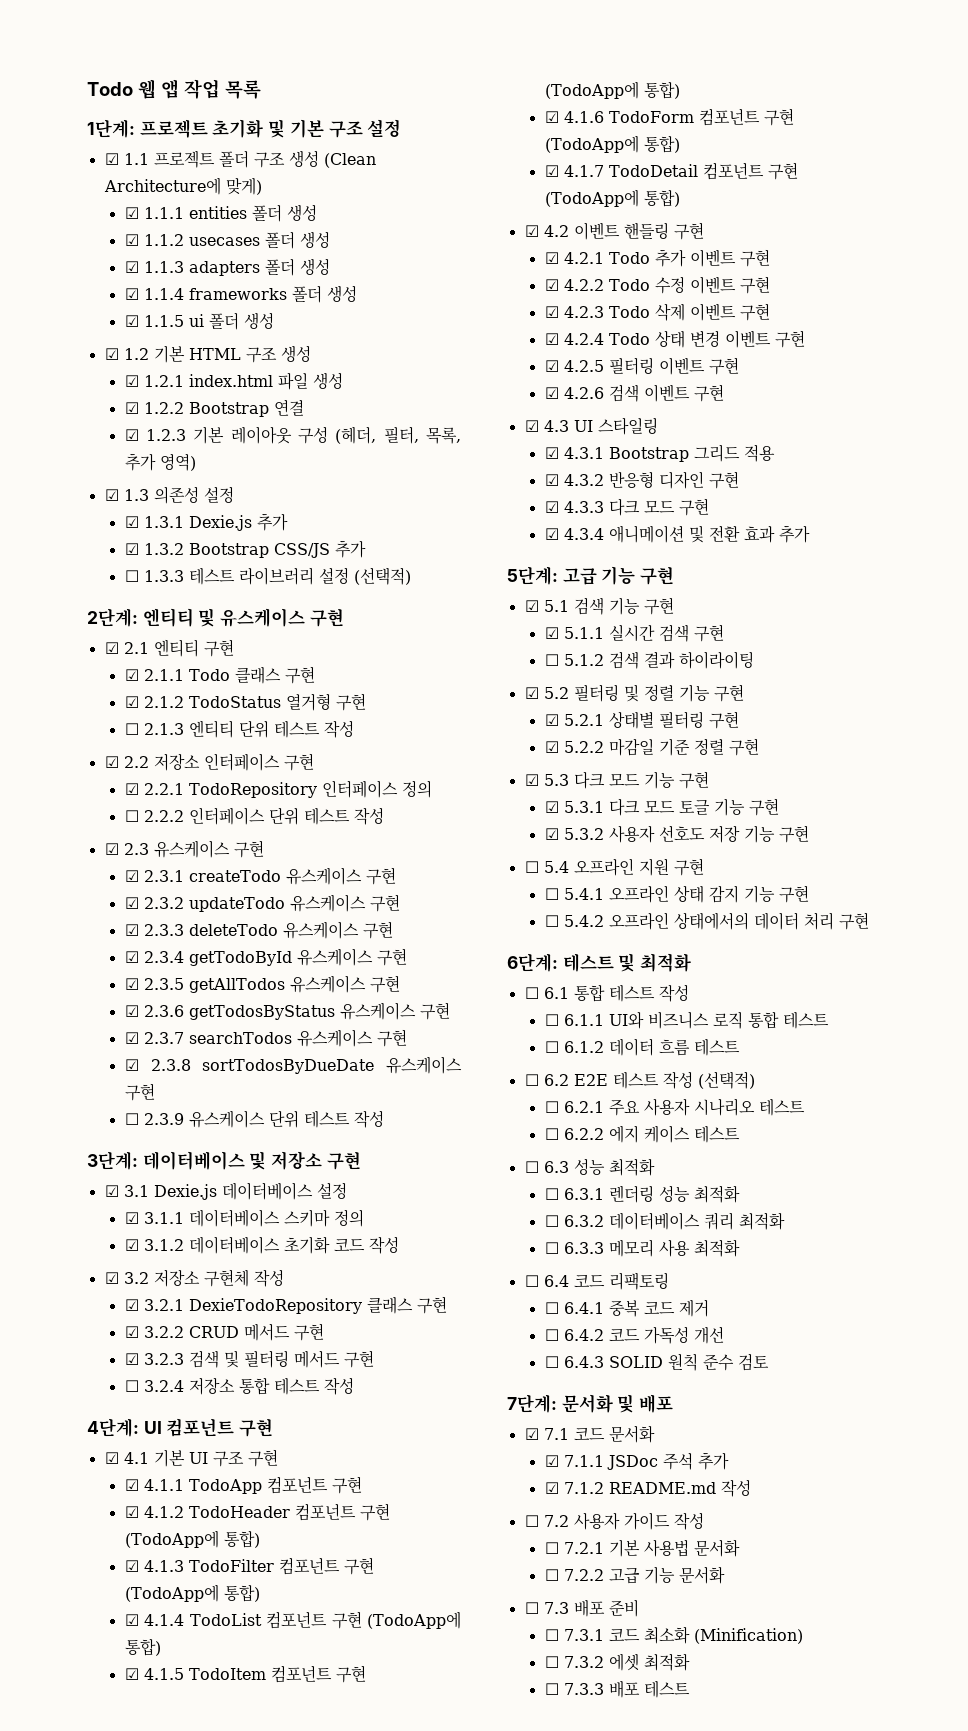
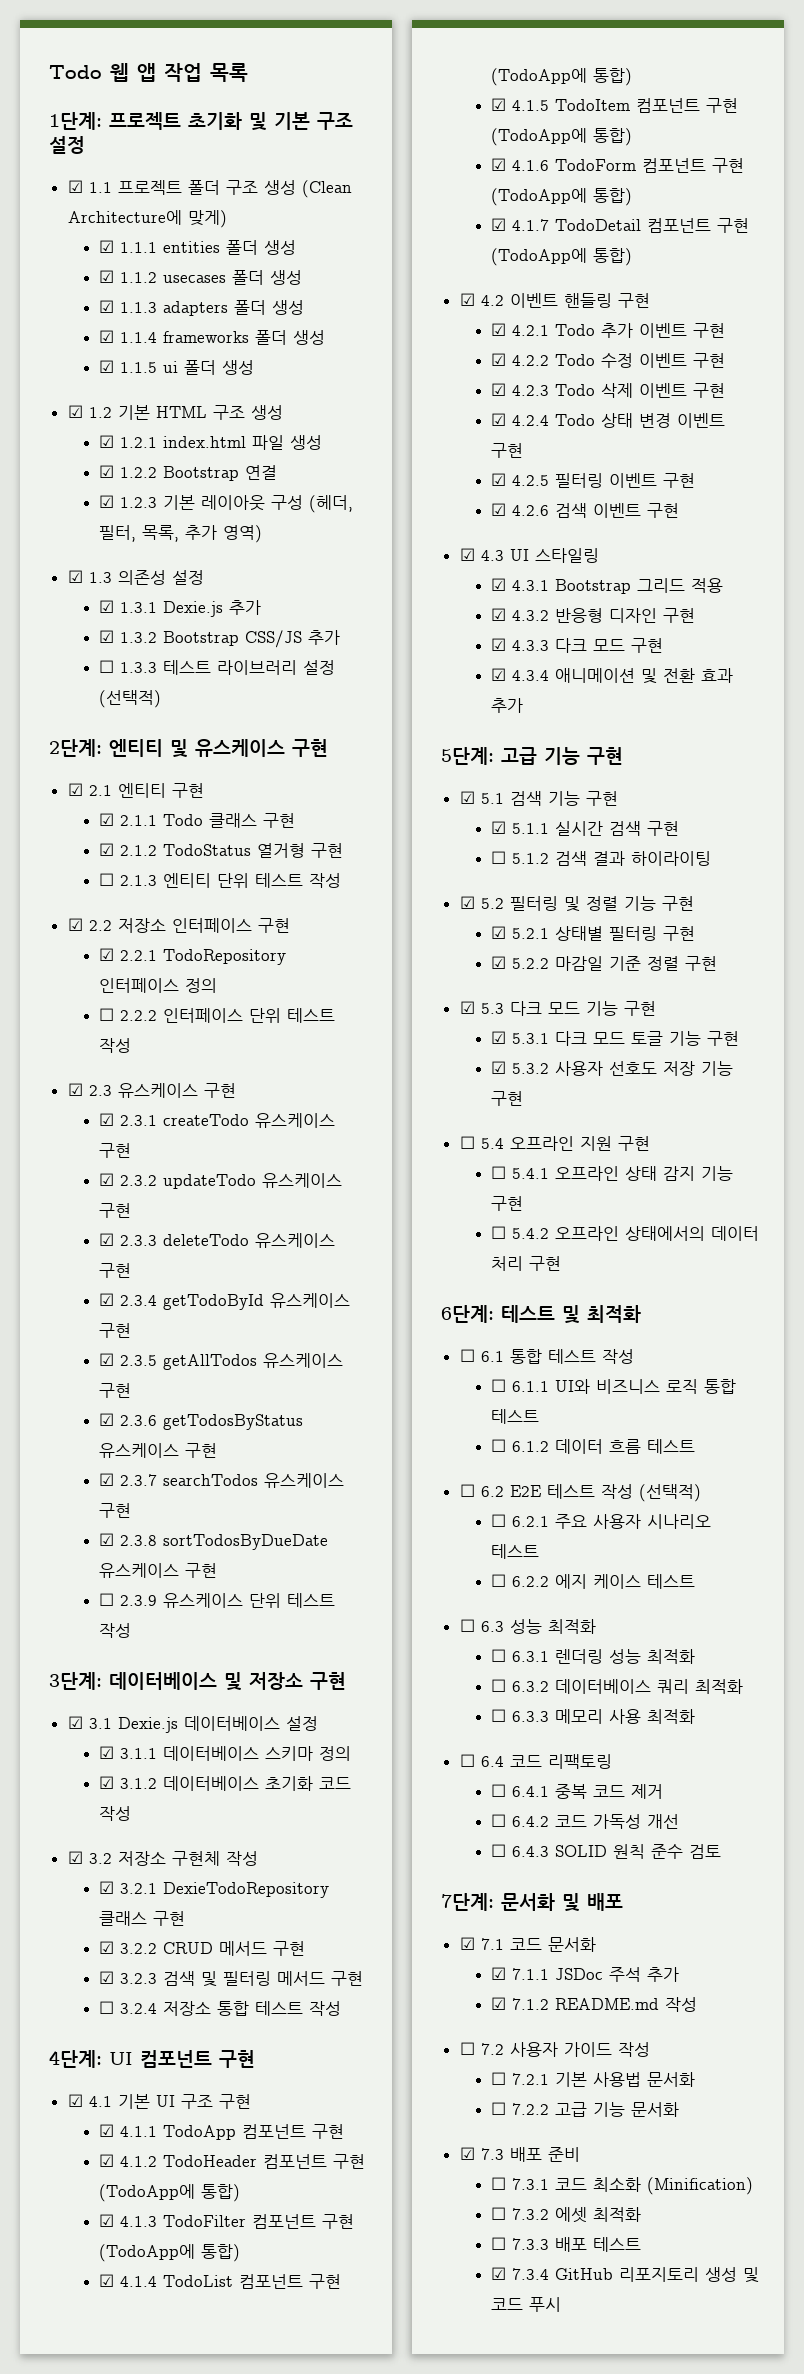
- ☐ 7.3 배포 준비
+ ☑ 7.3 배포 준비
+ ☑ 7.3.4 GitHub 리포지토리 생성 및 코드 푸시

